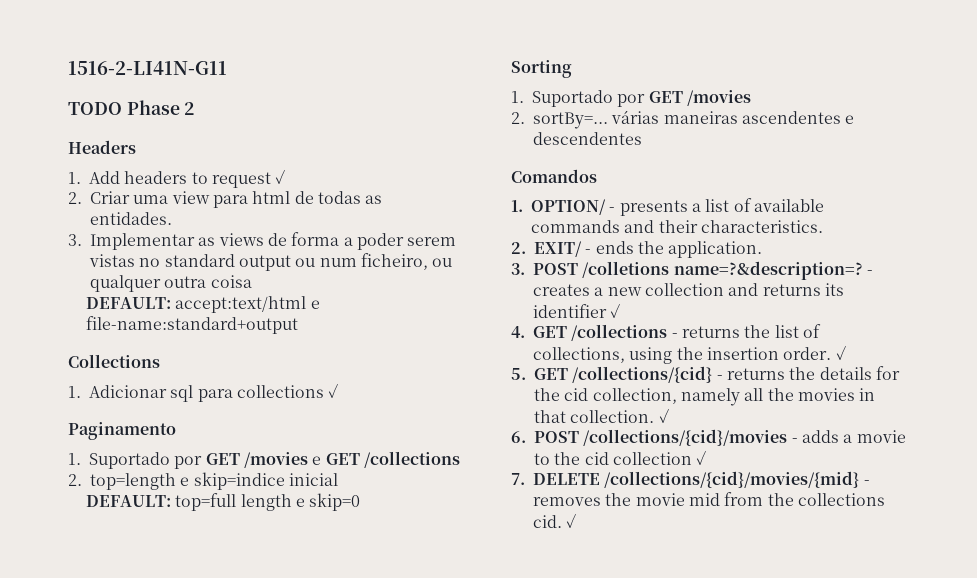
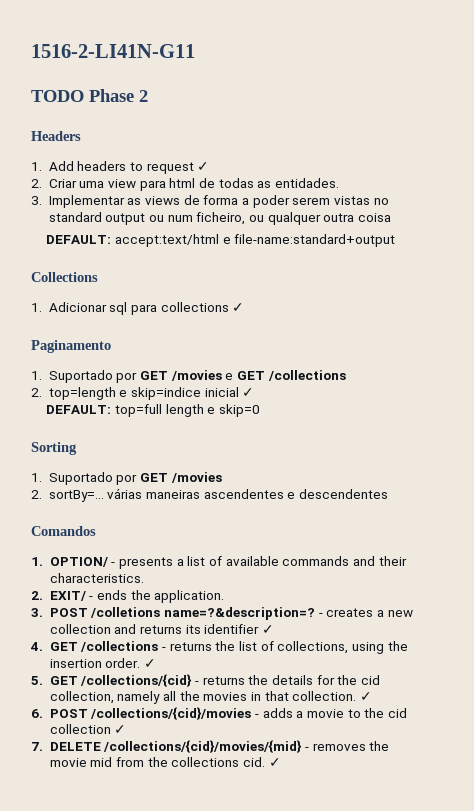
- 2. top=length e skip=indice inicial
+ 2. top=length e skip=indice inicial ✓

